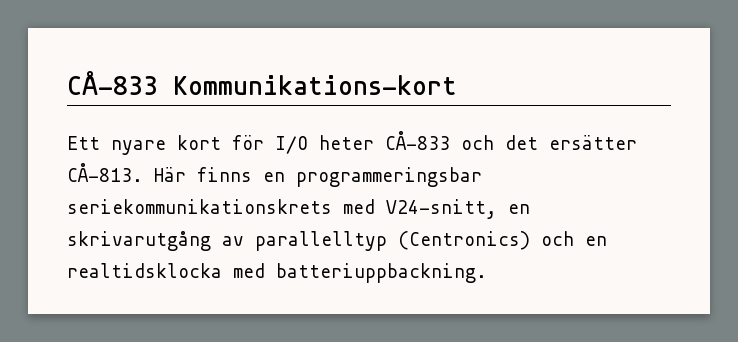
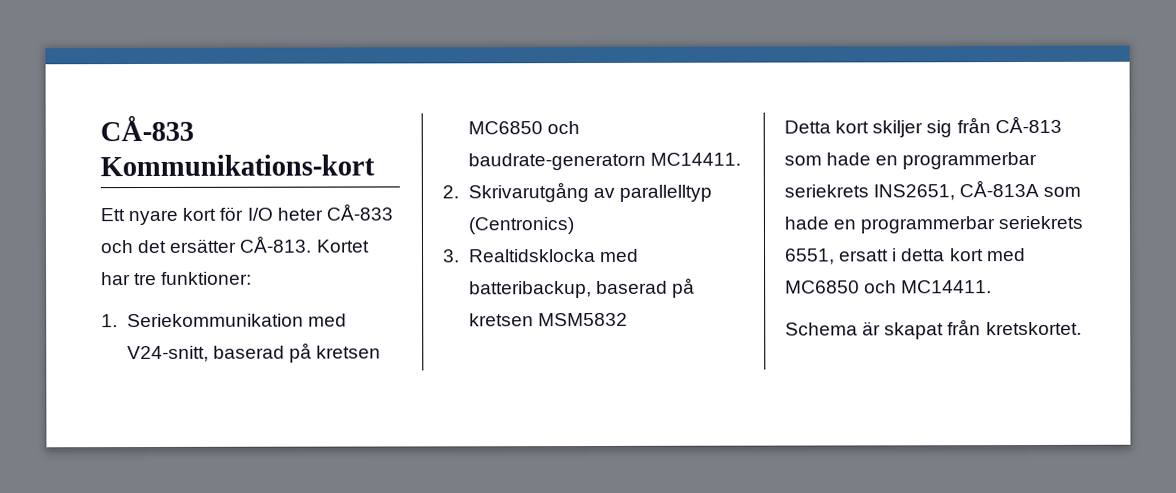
- Här finns en programmeringsbar seriekommunikationskrets med V24-snitt, en skrivarutgång av parallelltyp (Centronics) och en realtidsklocka med batteriuppbackning.
+ Kortet har tre funktioner:
+ 1. Seriekommunikation med V24-snitt, baserad på kretsen MC6850 och baudrate-generatorn MC14411.
+ 2. Skrivarutgång av parallelltyp (Centronics)
+ 3. Realtidsklocka med batteribackup, baserad på kretsen MSM5832
+ Detta kort skiljer sig från CÅ-813 som hade en programmerbar seriekrets INS2651, CÅ-813A som hade en programmerbar seriekrets 6551, ersatt i detta kort med MC6850 och MC14411.
+ Schema är skapat från kretskortet.

